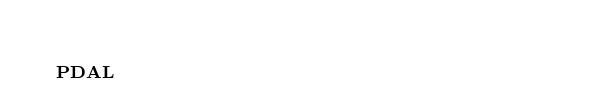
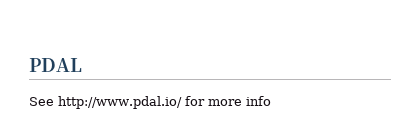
+ See http://www.pdal.io/ for more info

